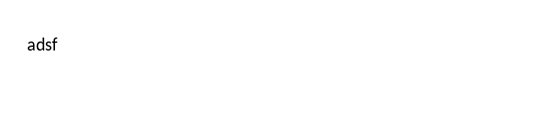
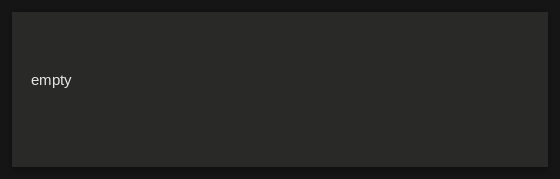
- adsf
+ empty

